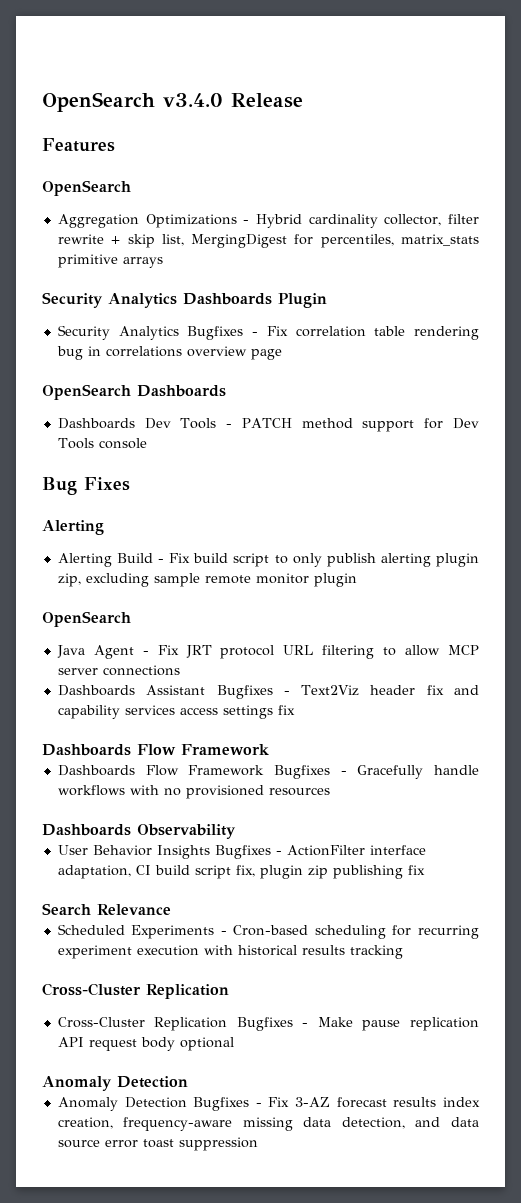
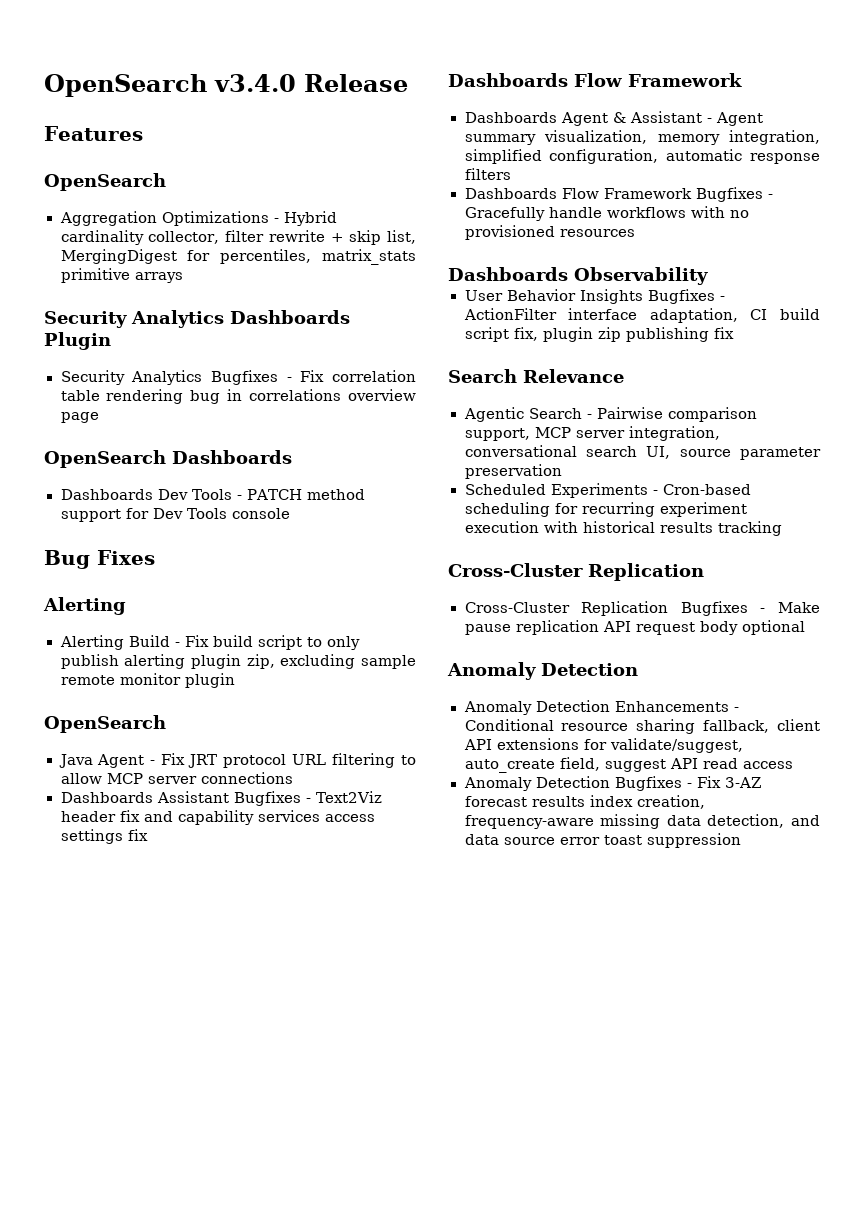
+ Dashboards Agent & Assistant - Agent summary visualization, memory integration, simplified configuration, automatic response filters
+ Agentic Search - Pairwise comparison support, MCP server integration, conversational search UI, source parameter preservation
+ Anomaly Detection Enhancements - Conditional resource sharing fallback, client API extensions for validate/suggest, auto_create field, suggest API read access

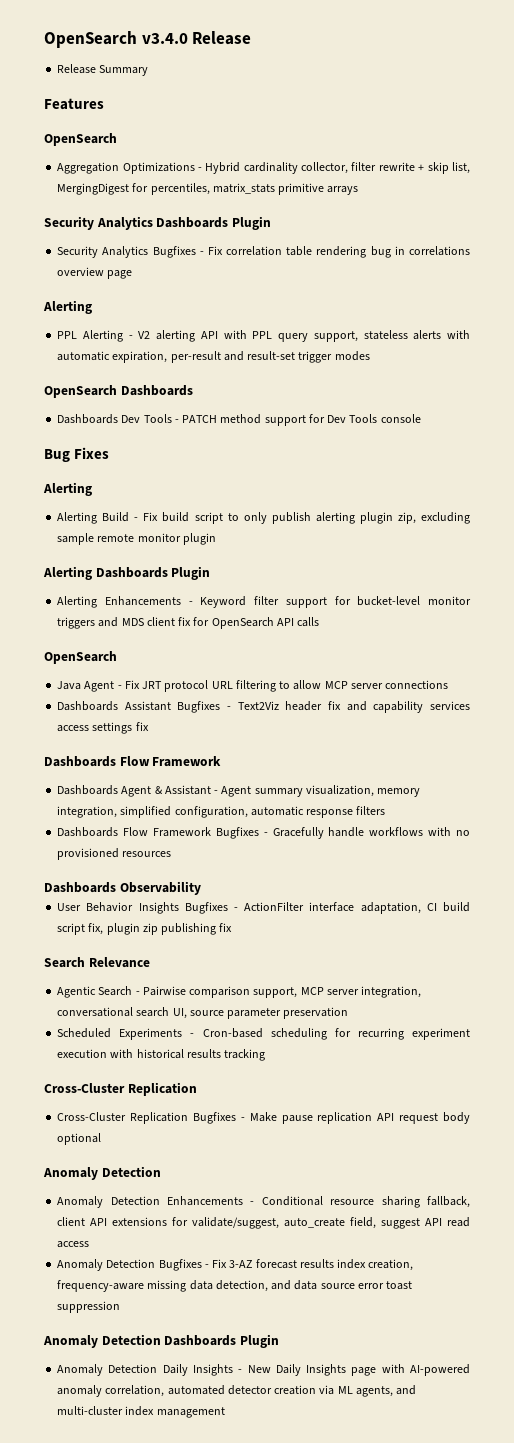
+ Release Summary
  Security Analytics Bugfixes - Fix correlation table rendering bug in correlations overview page
+ Alerting
+ PPL Alerting - V2 alerting API with PPL query support, stateless alerts with automatic expiration, per-result and result-set trigger modes
+ Alerting Dashboards Plugin
+ Alerting Enhancements - Keyword filter support for bucket-level monitor triggers and MDS client fix for OpenSearch API calls
+ Anomaly Detection Dashboards Plugin
+ Anomaly Detection Daily Insights - New Daily Insights page with AI-powered anomaly correlation, automated detector creation via ML agents, and multi-cluster index management

